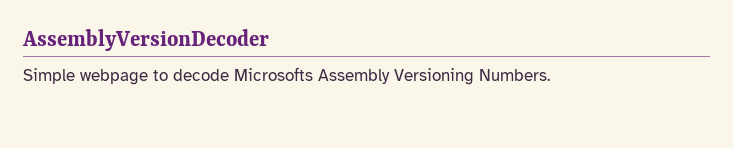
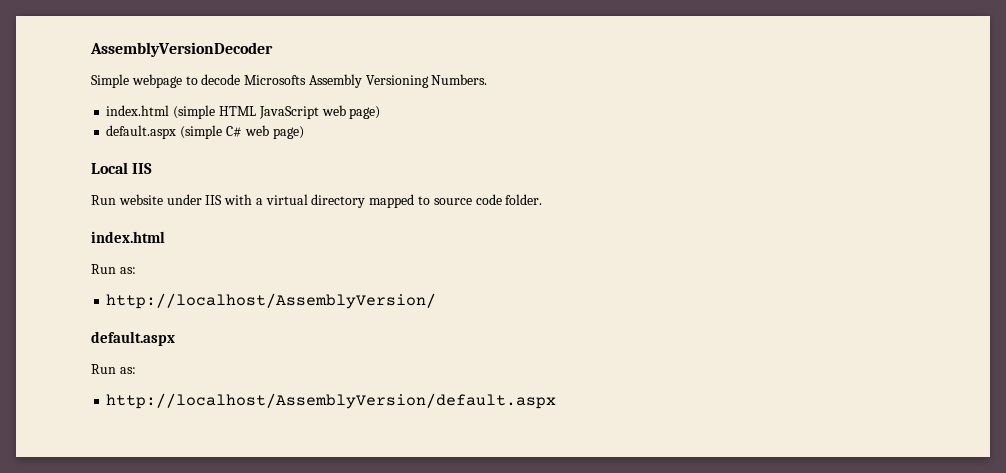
+ index.html (simple HTML JavaScript web page)
+ default.aspx (simple C# web page)
+ Local IIS
+ Run website under IIS with a virtual directory mapped to source code folder.
+ index.html
+ Run as:
+ http://localhost/AssemblyVersion/
+ default.aspx
+ Run as:
+ http://localhost/AssemblyVersion/default.aspx

